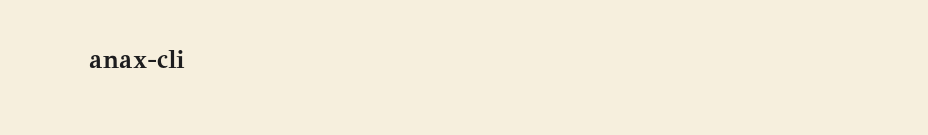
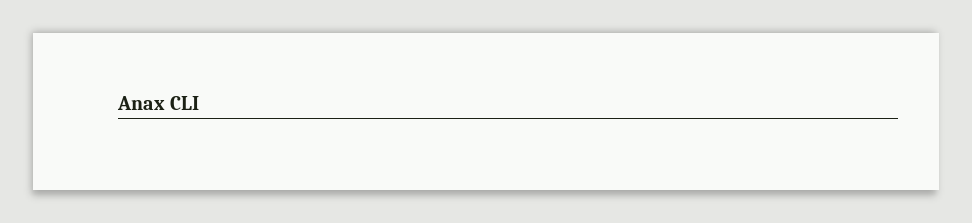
- anax-cli
+ Anax CLI

